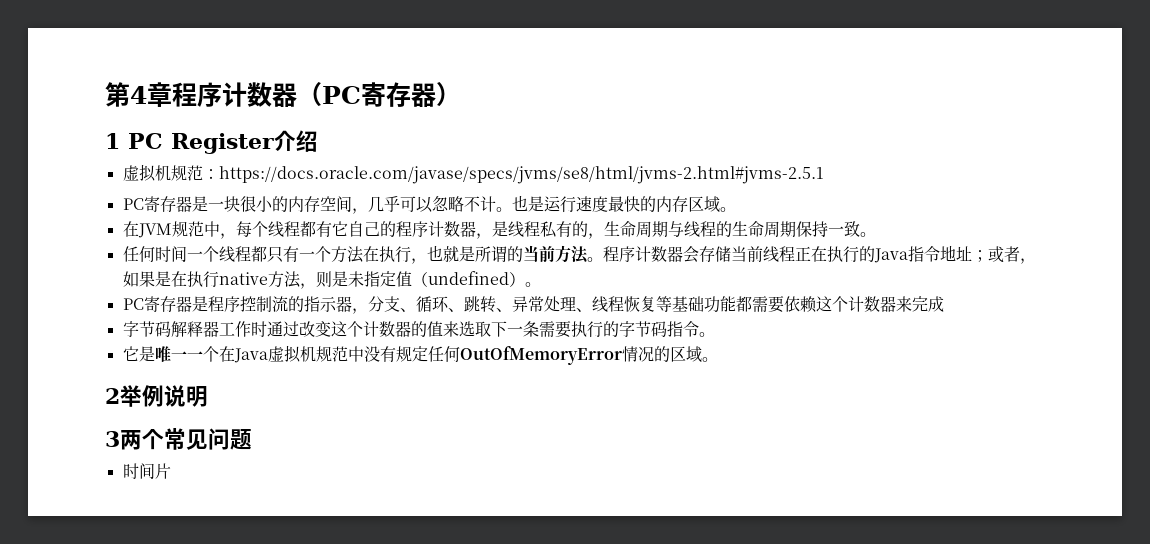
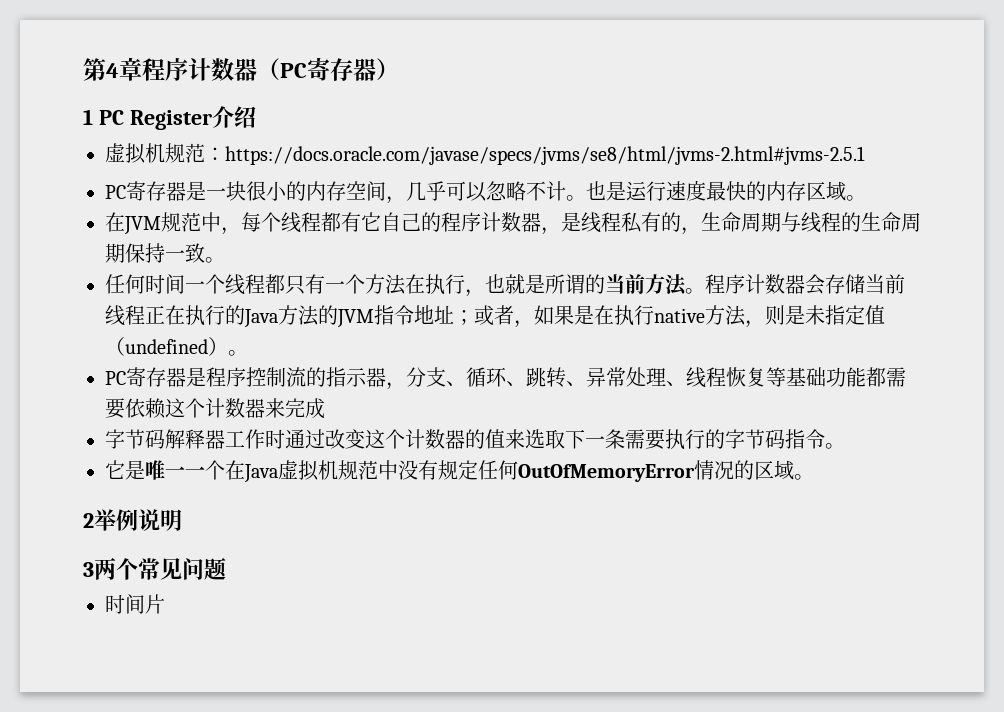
- 程序计数器会存储当前线程正在执行的Java指令地址；或者，如果是在执行native方法，则是未指定值（undefined）。
+ 程序计数器会存储当前线程正在执行的Java方法的JVM指令地址；或者，如果是在执行native方法，则是未指定值（undefined）。

